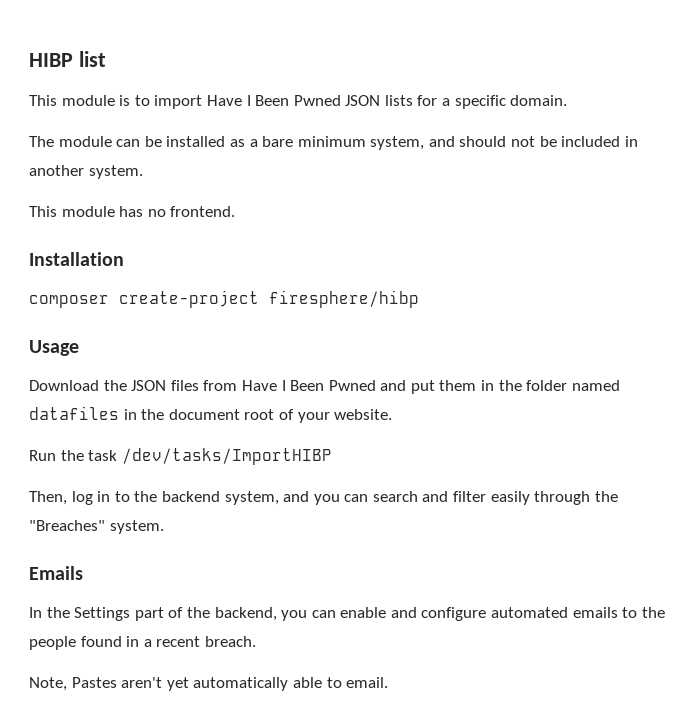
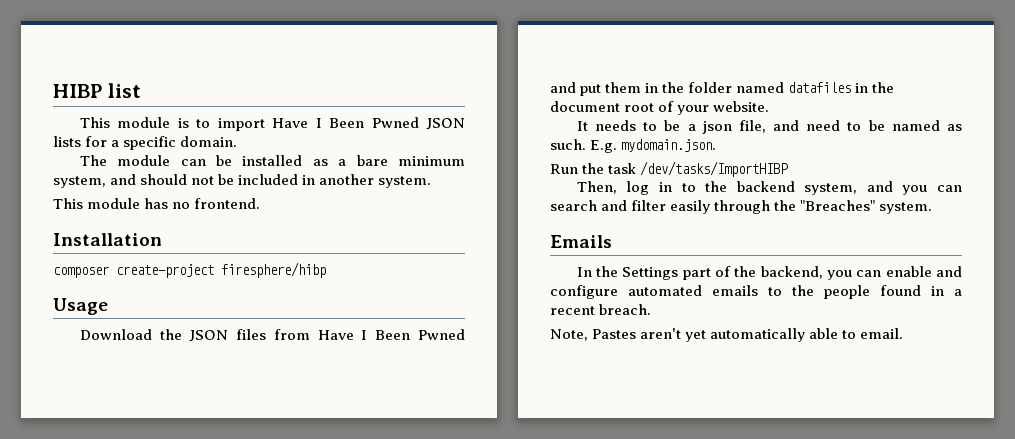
+ It needs to be a json file, and need to be named as such. E.g. mydomain.json.

